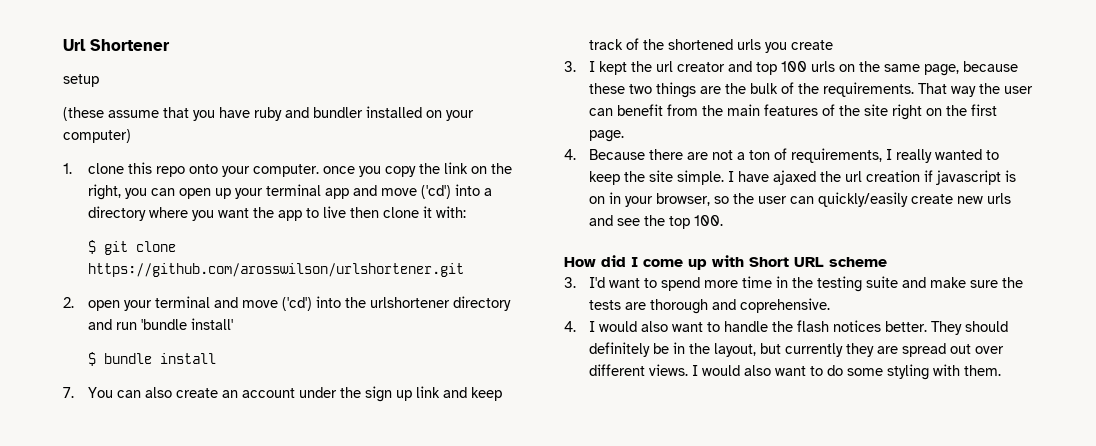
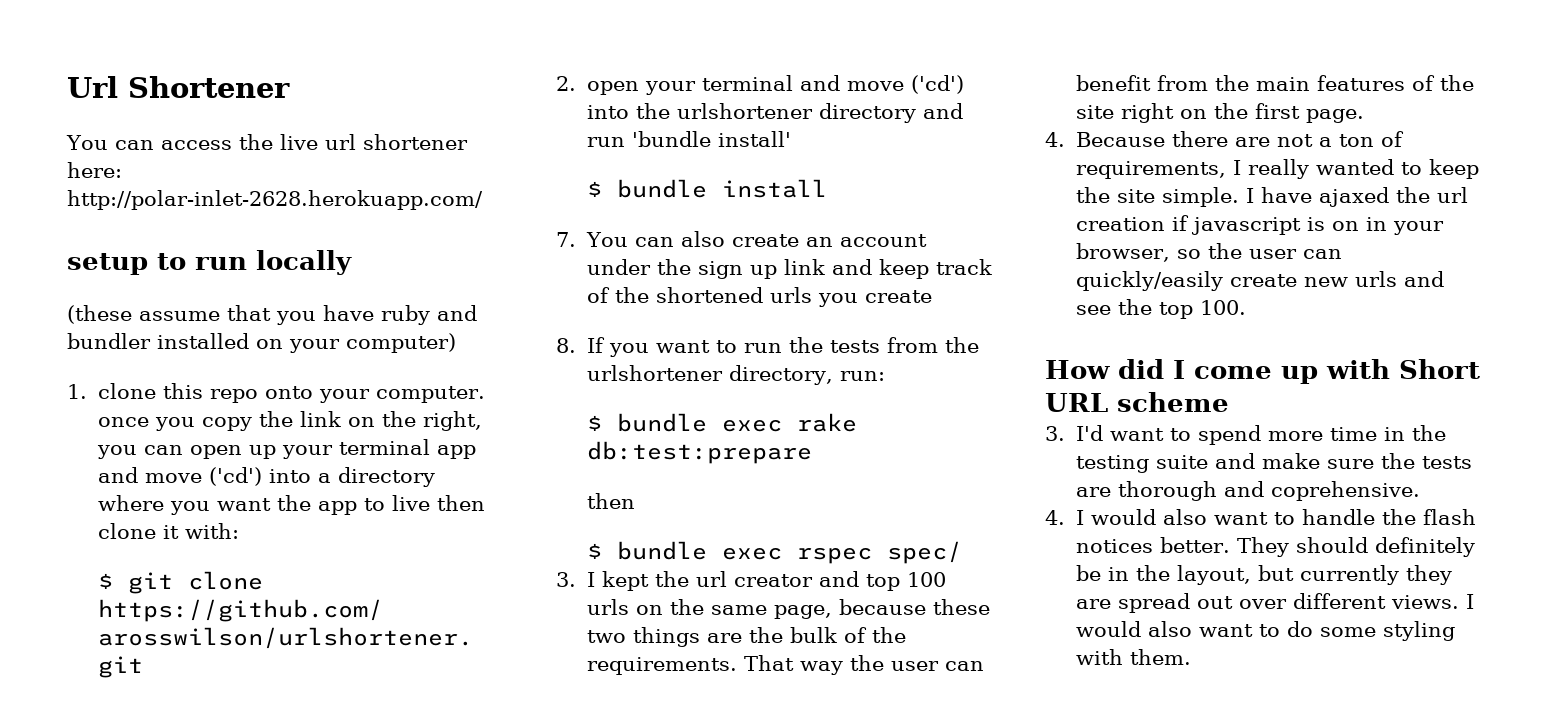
- setup
+ You can access the live url shortener here: http://polar-inlet-2628.herokuapp.com/
+ setup to run locally
+ 8. If you want to run the tests from the urlshortener directory, run:
+ $ bundle exec rake db:test:prepare
+ then
+ $ bundle exec rspec spec/

